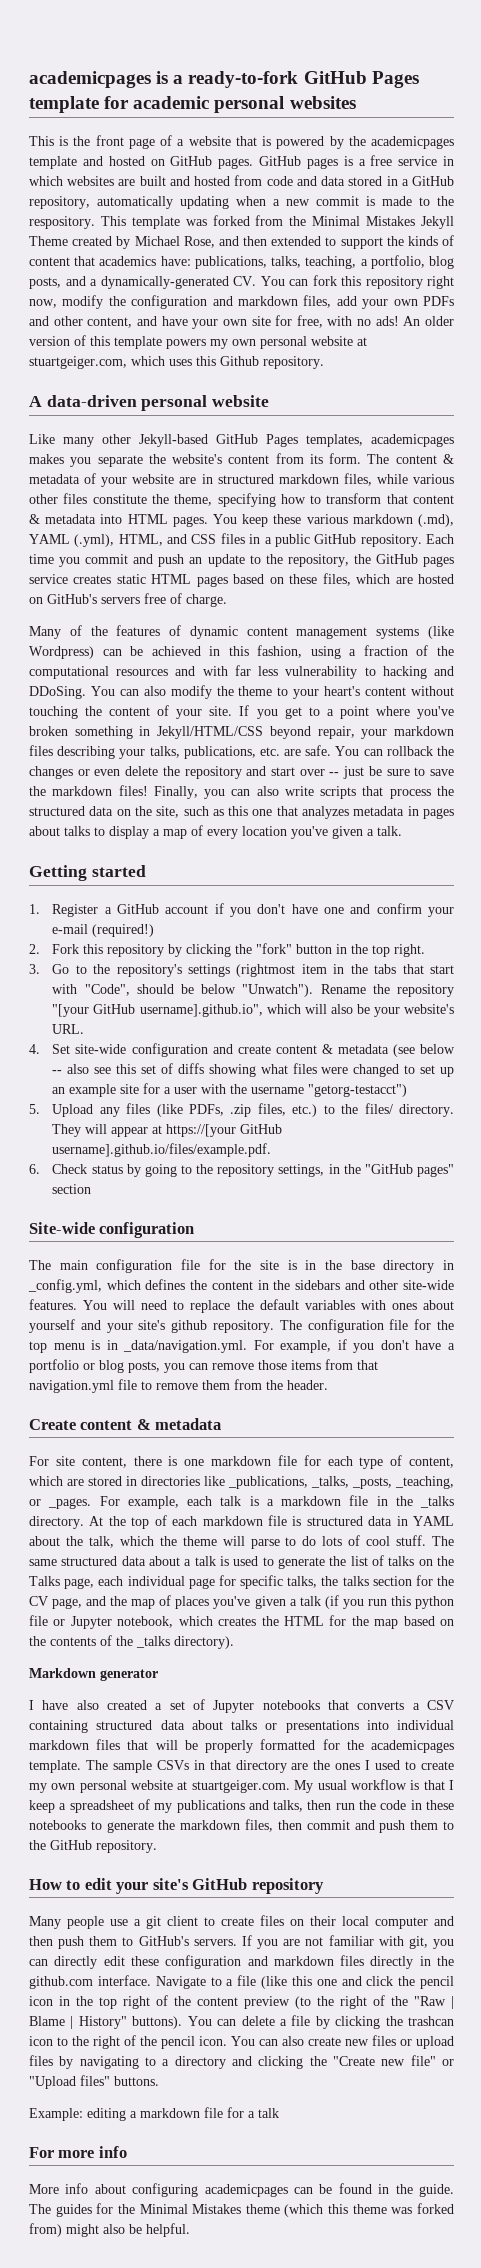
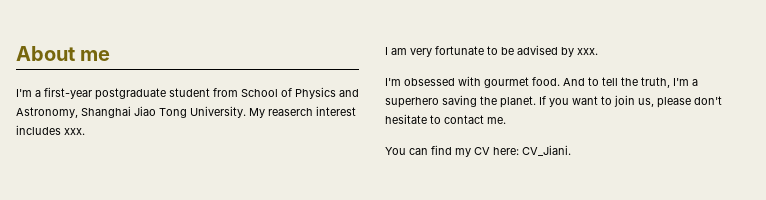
- academicpages is a ready-to-fork GitHub Pages template for academic personal websites
- This is the front page of a website that is powered by the academicpages template and hosted on GitHub pages. GitHub pages is a free service in which websites are built and hosted from code and data stored in a GitHub repository, automatically updating when a new commit is made to the respository. This template was forked from the Minimal Mistakes Jekyll Theme created by Michael Rose, and then extended to support the kinds of content that academics have: publications, talks, teaching, a portfolio, blog posts, and a dynamically-generated CV. You can fork this repository right now, modify the configuration and markdown files, add your own PDFs and other content, and have your own site for free, with no ads! An older version of this template powers my own personal website at stuartgeiger.com, which uses this Github repository.
- A data-driven personal website
- Like many other Jekyll-based GitHub Pages templates, academicpages makes you separate the website's content from its form. The content & metadata of your website are in structured markdown files, while various other files constitute the theme, specifying how to transform that content & metadata into HTML pages. You keep these various markdown (.md), YAML (.yml), HTML, and CSS files in a public GitHub repository. Each time you commit and push an update to the repository, the GitHub pages service creates static HTML pages based on these files, which are hosted on GitHub's servers free of charge.
- Many of the features of dynamic content management systems (like Wordpress) can be achieved in this fashion, using a fraction of the computational resources and with far less vulnerability to hacking and DDoSing. You can also modify the theme to your heart's content without touching the content of your site. If you get to a point where you've broken something in Jekyll/HTML/CSS beyond repair, your markdown files describing your talks, publications, etc. are safe. You can rollback the changes or even delete the repository and start over -- just be sure to save the markdown files! Finally, you can also write scripts that process the structured data on the site, such as this one that analyzes metadata in pages about talks to display a map of every location you've given a talk.
- Getting started
- 1. Register a GitHub account if you don't have one and confirm your e-mail (required!)
- 2. Fork this repository by clicking the "fork" button in the top right.
- 3. Go to the repository's settings (rightmost item in the tabs that start with "Code", should be below "Unwatch"). Rename the repository "[your GitHub username].github.io", which will also be your website's URL.
- 4. Set site-wide configuration and create content & metadata (see below -- also see this set of diffs showing what files were changed to set up an example site for a user with the username "getorg-testacct")
- 5. Upload any files (like PDFs, .zip files, etc.) to the files/ directory. They will appear at https://[your GitHub username].github.io/files/example.pdf.
- 6. Check status by going to the repository settings, in the "GitHub pages" section
- Site-wide configuration
- The main configuration file for the site is in the base directory in _config.yml, which defines the content in the sidebars and other site-wide features. You will need to replace the default variables with ones about yourself and your site's github repository. The configuration file for the top menu is in _data/navigation.yml. For example, if you don't have a portfolio or blog posts, you can remove those items from that navigation.yml file to remove them from the header.
- Create content & metadata
- For site content, there is one markdown file for each type of content, which are stored in directories like _publications, _talks, _posts, _teaching, or _pages. For example, each talk is a markdown file in the _talks directory. At the top of each markdown file is structured data in YAML about the talk, which the theme will parse to do lots of cool stuff. The same structured data about a talk is used to generate the list of talks on the Talks page, each individual page for specific talks, the talks section for the CV page, and the map of places you've given a talk (if you run this python file or Jupyter notebook, which creates the HTML for the map based on the contents of the _talks directory).
- Markdown generator
- I have also created a set of Jupyter notebooks that converts a CSV containing structured data about talks or presentations into individual markdown files that will be properly formatted for the academicpages template. The sample CSVs in that directory are the ones I used to create my own personal website at stuartgeiger.com. My usual workflow is that I keep a spreadsheet of my publications and talks, then run the code in these notebooks to generate the markdown files, then commit and push them to the GitHub repository.
- How to edit your site's GitHub repository
- Many people use a git client to create files on their local computer and then push them to GitHub's servers. If you are not familiar with git, you can directly edit these configuration and markdown files directly in the github.com interface. Navigate to a file (like this one and click the pencil icon in the top right of the content preview (to the right of the "Raw | Blame | History" buttons). You can delete a file by clicking the trashcan icon to the right of the pencil icon. You can also create new files or upload files by navigating to a directory and clicking the "Create new file" or "Upload files" buttons.
- Example: editing a markdown file for a talk
- For more info
- More info about configuring academicpages can be found in the guide. The guides for the Minimal Mistakes theme (which this theme was forked from) might also be helpful.
+ About me
+ I'm a first-year postgraduate student from School of Physics and Astronomy, Shanghai Jiao Tong University. My reaserch interest includes xxx.
+ I am very fortunate to be advised by xxx.
+ I'm obsessed with gourmet food. And to tell the truth, I'm a superhero saving the planet. If you want to join us, please don't hesitate to contact me.
+ You can find my CV here: CV_Jiani.

